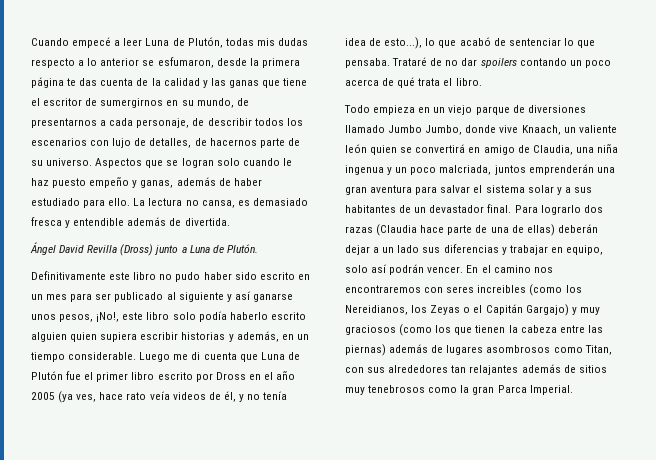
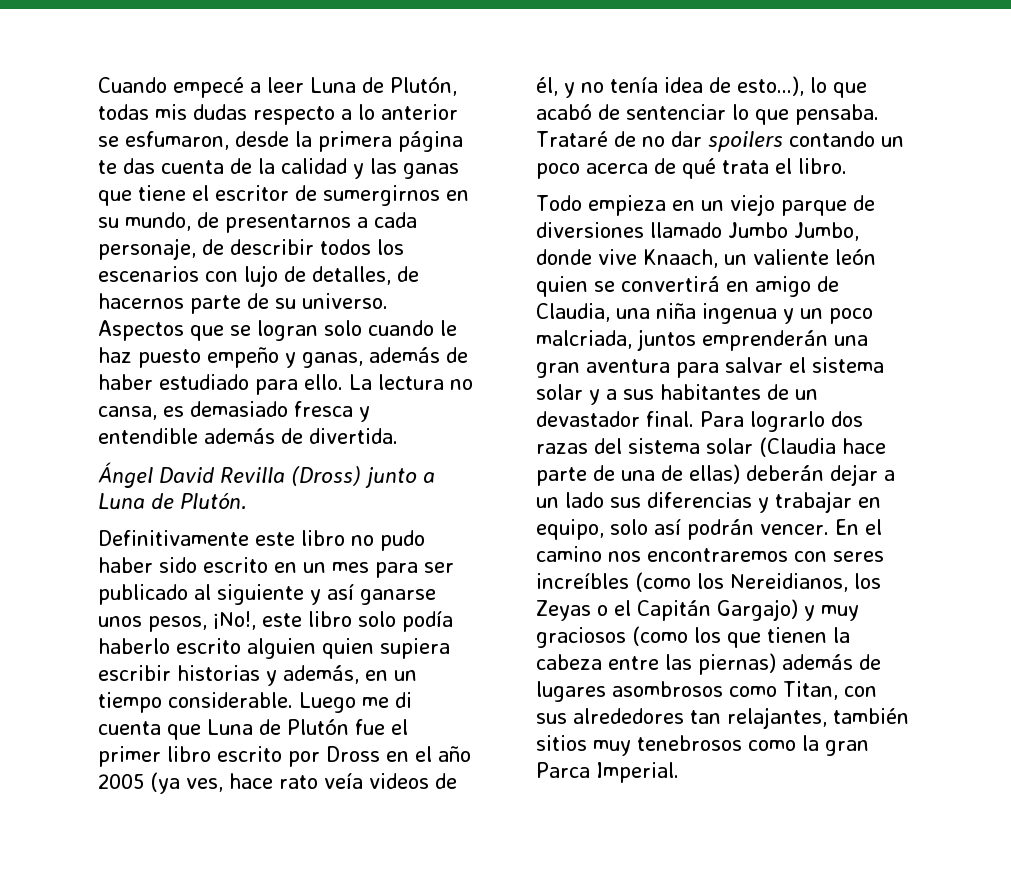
- Para lograrlo dos razas (Claudia hace parte de una de ellas) deberán dejar a un lado sus diferencias y trabajar en equipo, solo así podrán vencer.
+ Para lograrlo dos razas del sistema solar (Claudia hace parte de una de ellas) deberán dejar a un lado sus diferencias y trabajar en equipo, solo así podrán vencer.
- En el camino nos encontraremos con seres increibles (como los Nereidianos, los Zeyas o el Capitán Gargajo) y muy graciosos (como los que tienen la cabeza entre las piernas) además de lugares asombrosos como Titan, con sus alrededores tan relajantes además de sitios muy tenebrosos como la gran Parca Imperial.
+ En el camino nos encontraremos con seres increíbles (como los Nereidianos, los Zeyas o el Capitán Gargajo) y muy graciosos (como los que tienen la cabeza entre las piernas) además de lugares asombrosos como Titan, con sus alrededores tan relajantes, también sitios muy tenebrosos como la gran Parca Imperial.

